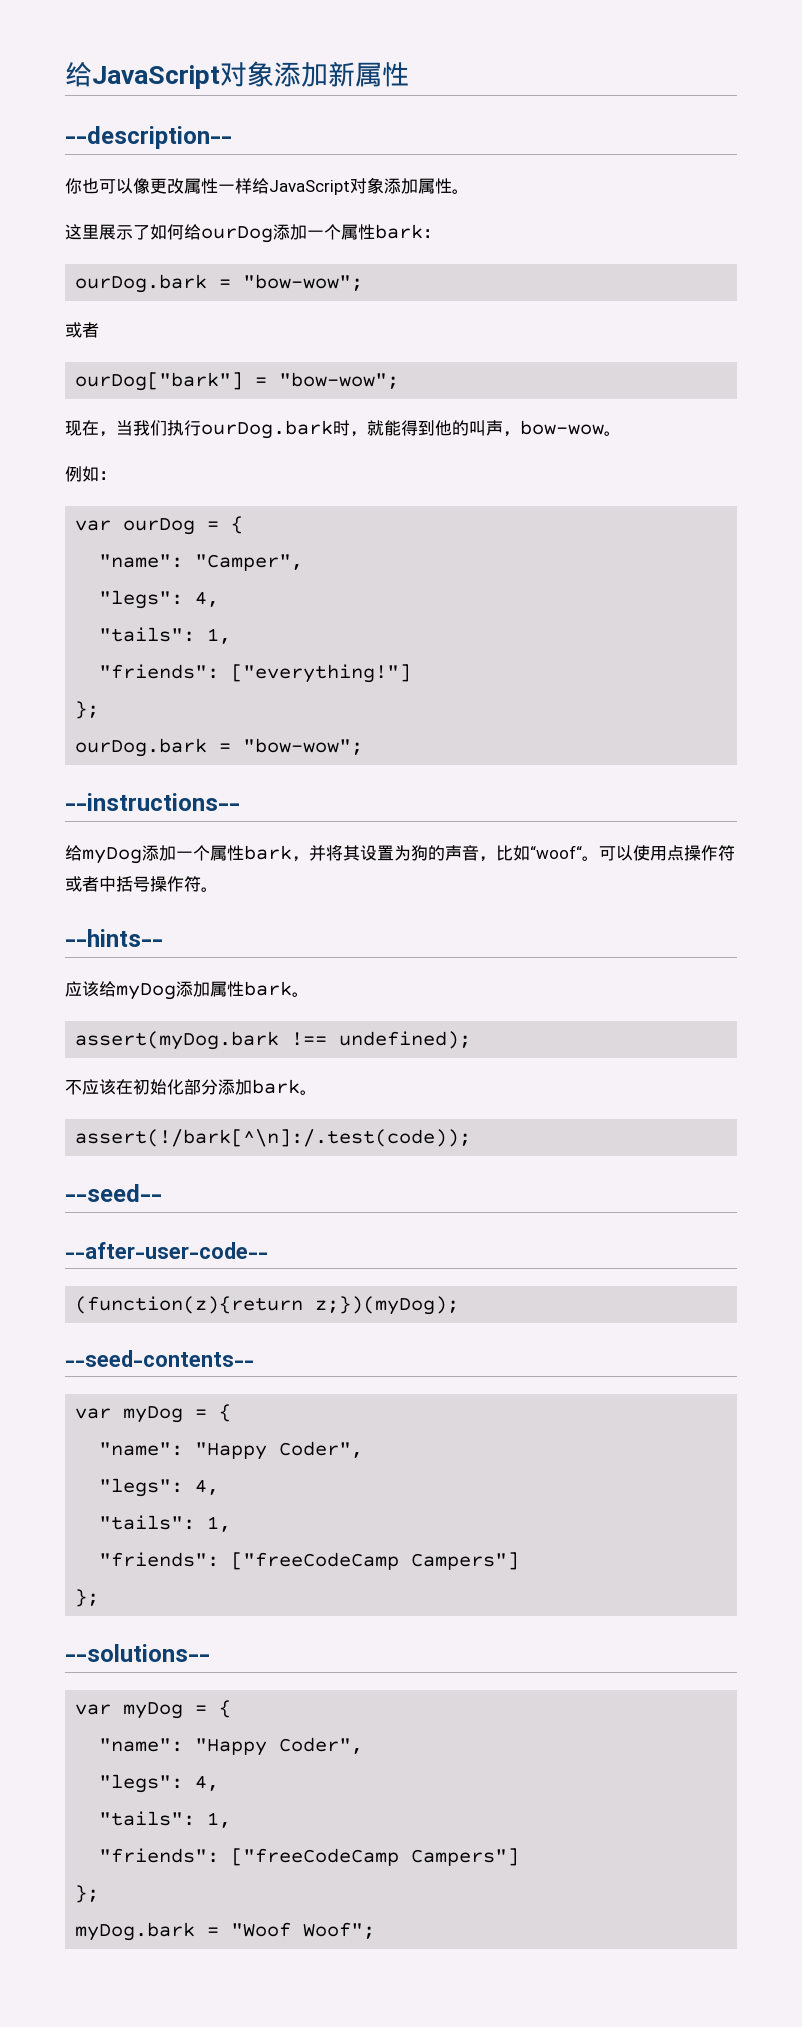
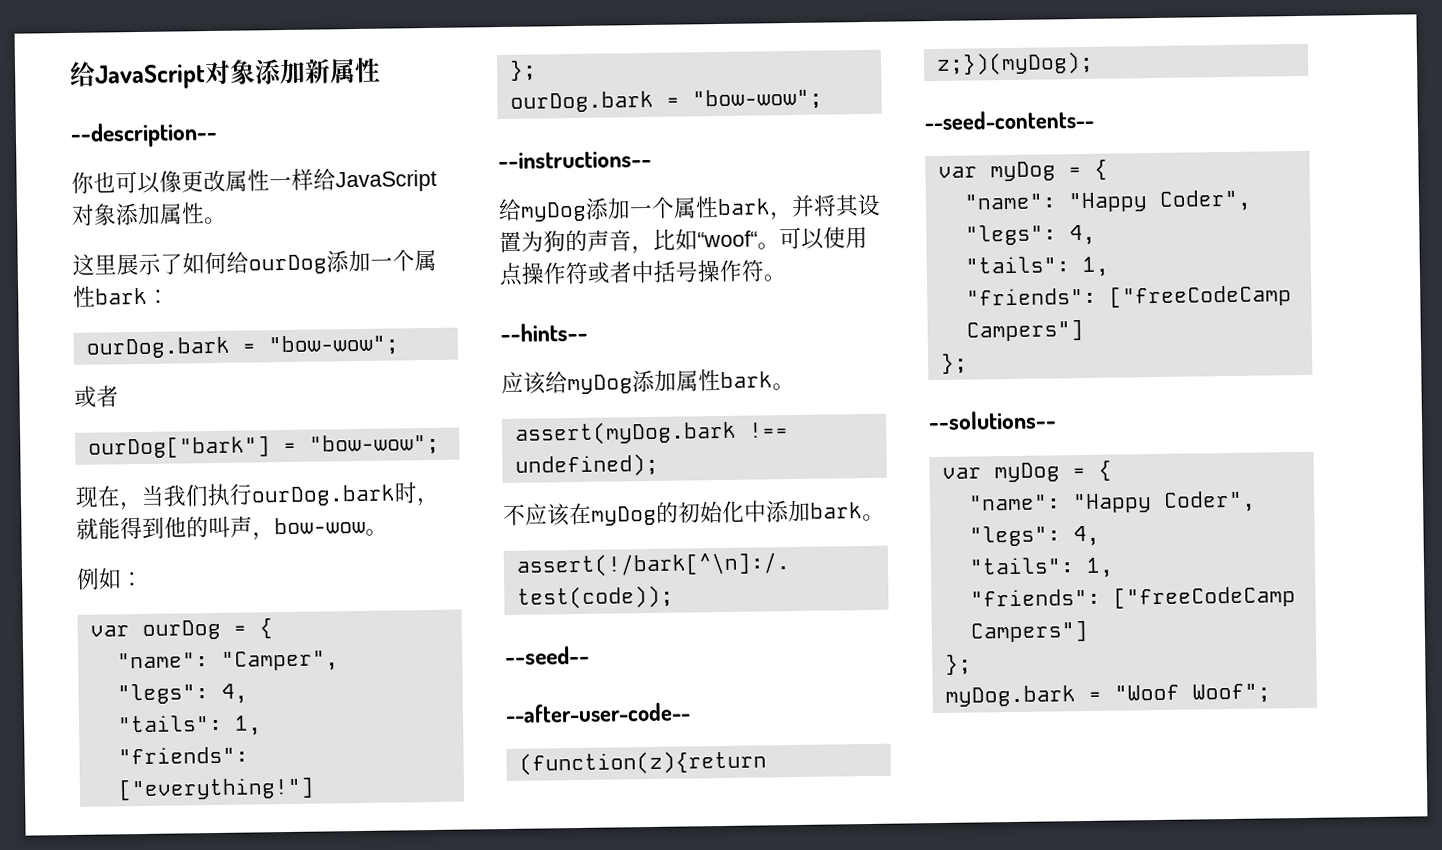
- 不应该在初始化部分添加bark。
+ 不应该在myDog的初始化中添加bark。

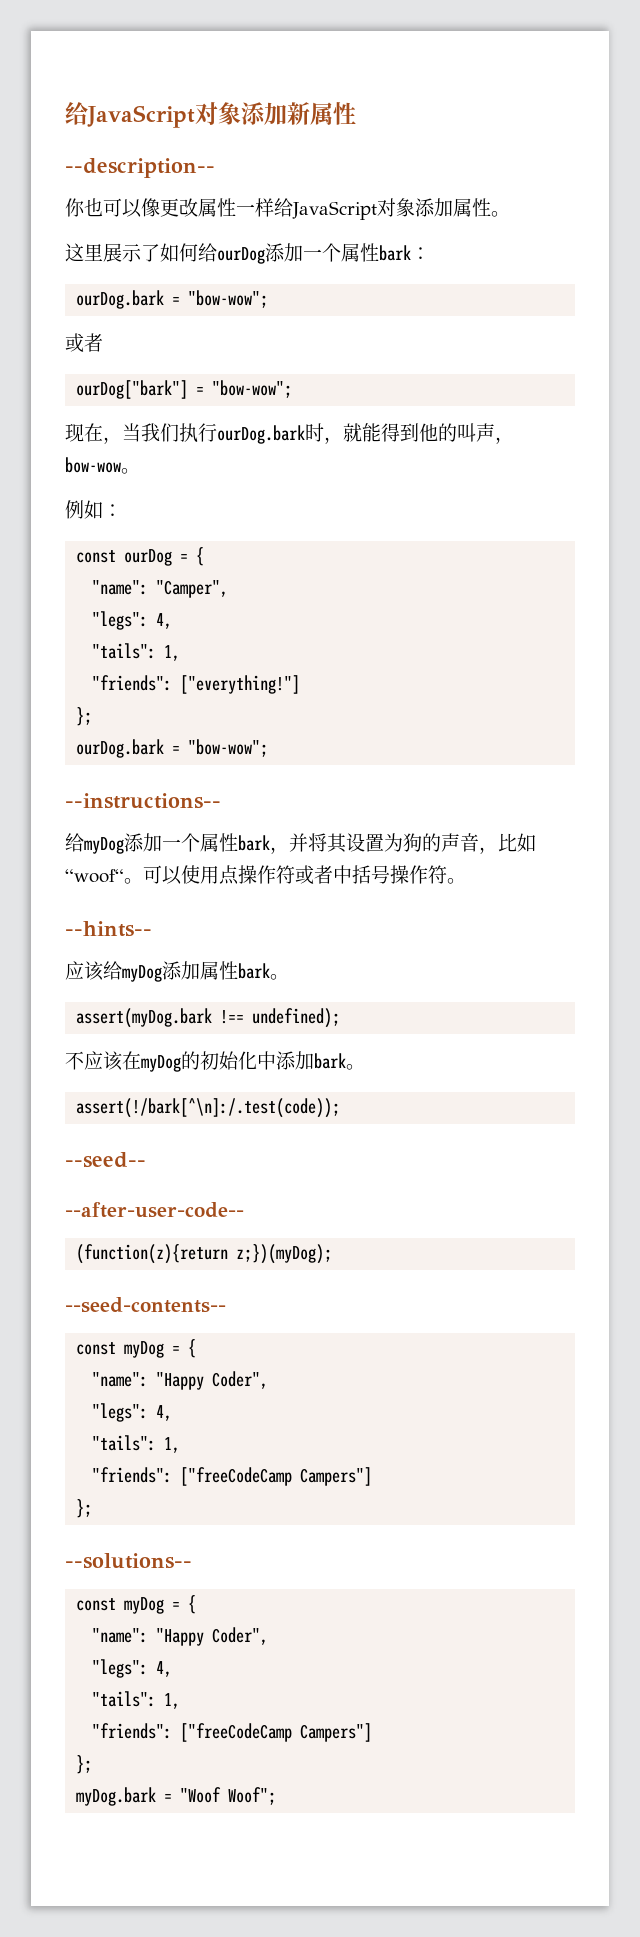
- var ourDog = {
+ const ourDog = {
  --seed-contents--
- var myDog = {
+ const myDog = {
  --solutions--
- var myDog = {
+ const myDog = {

